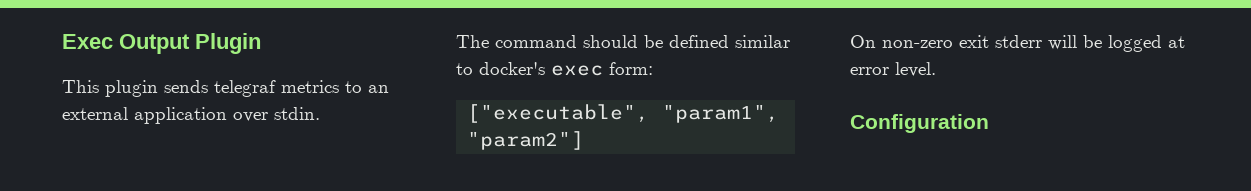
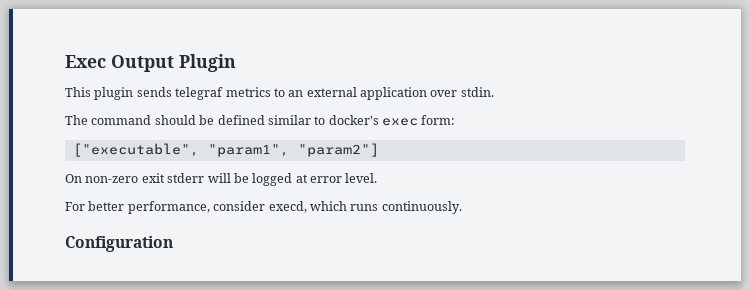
+ For better performance, consider execd, which runs continuously.

